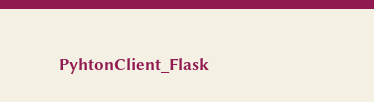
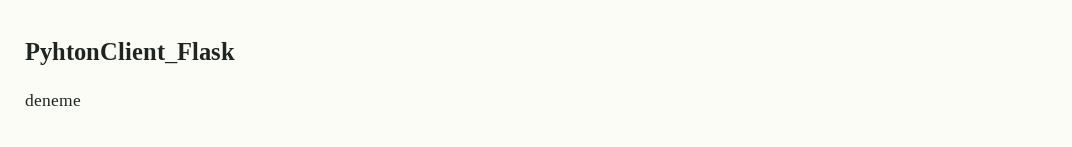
+ deneme

